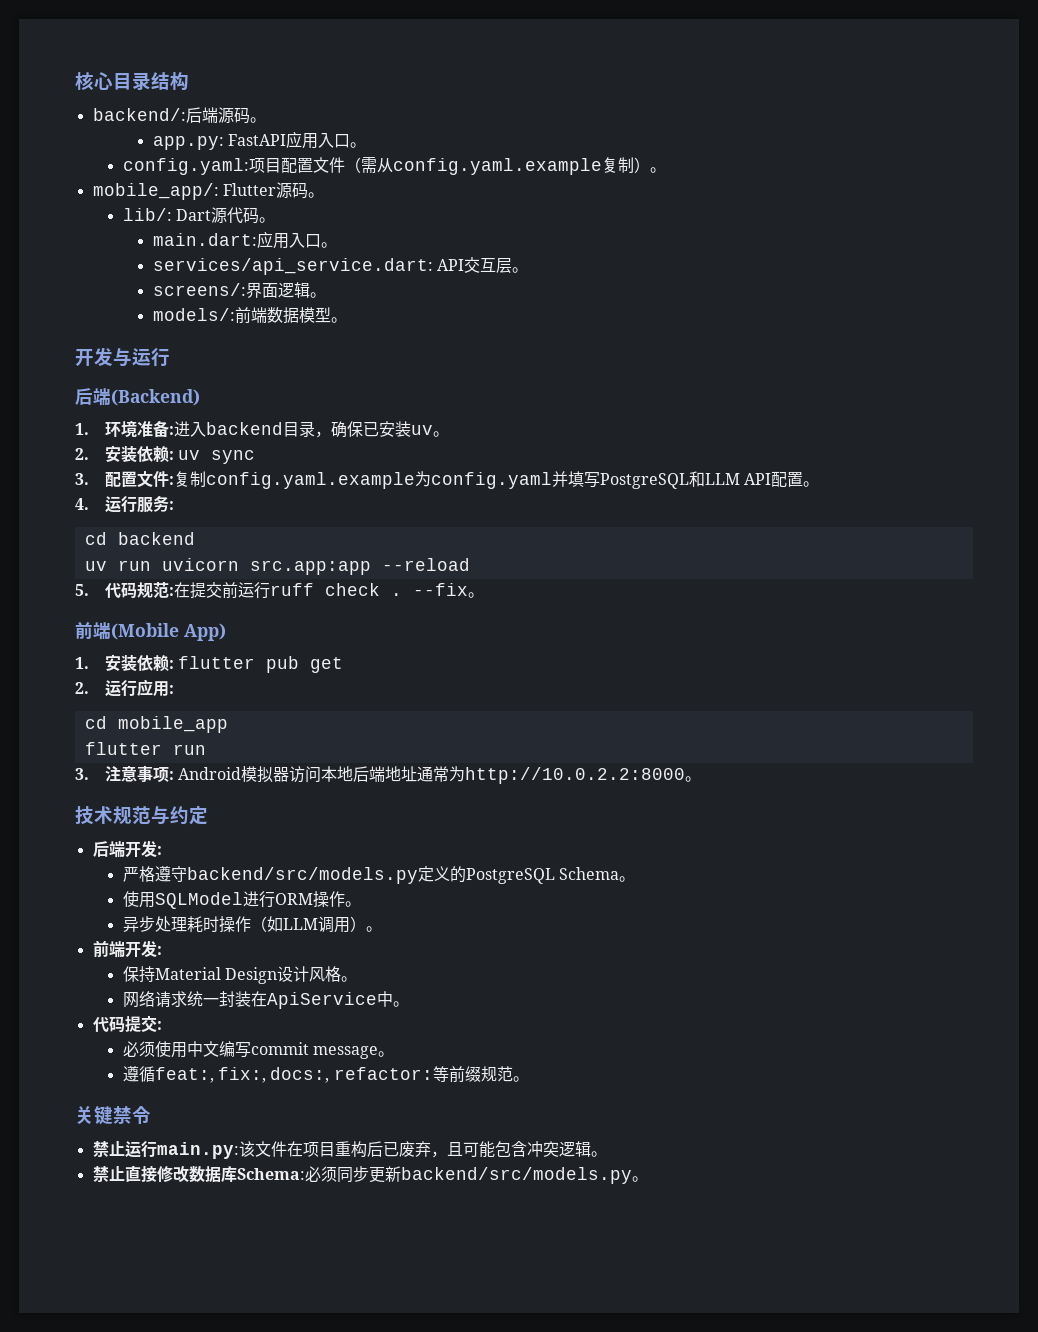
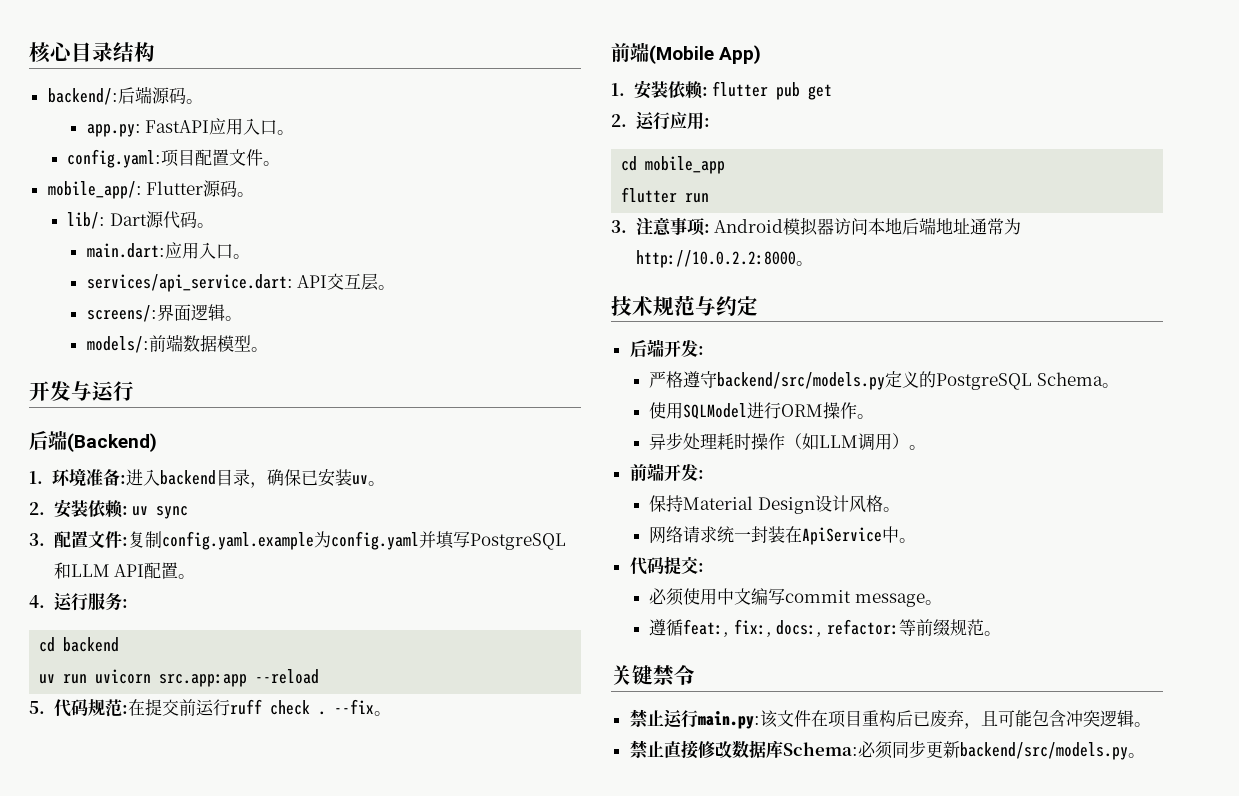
- config.yaml:项目配置文件（需从config.yaml.example复制）。
+ config.yaml:项目配置文件。

